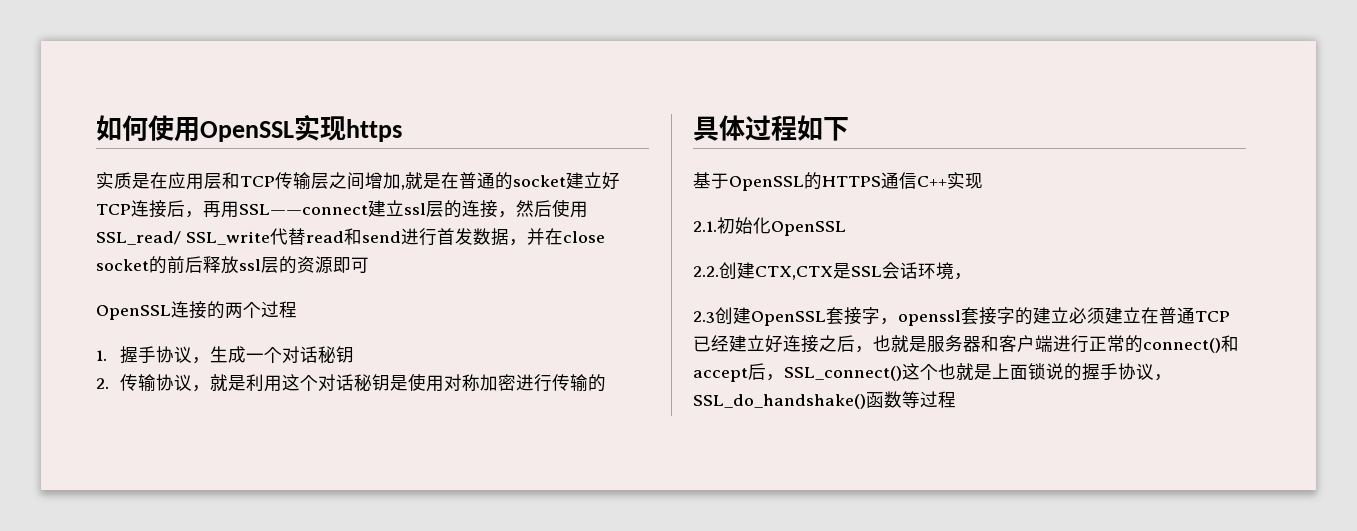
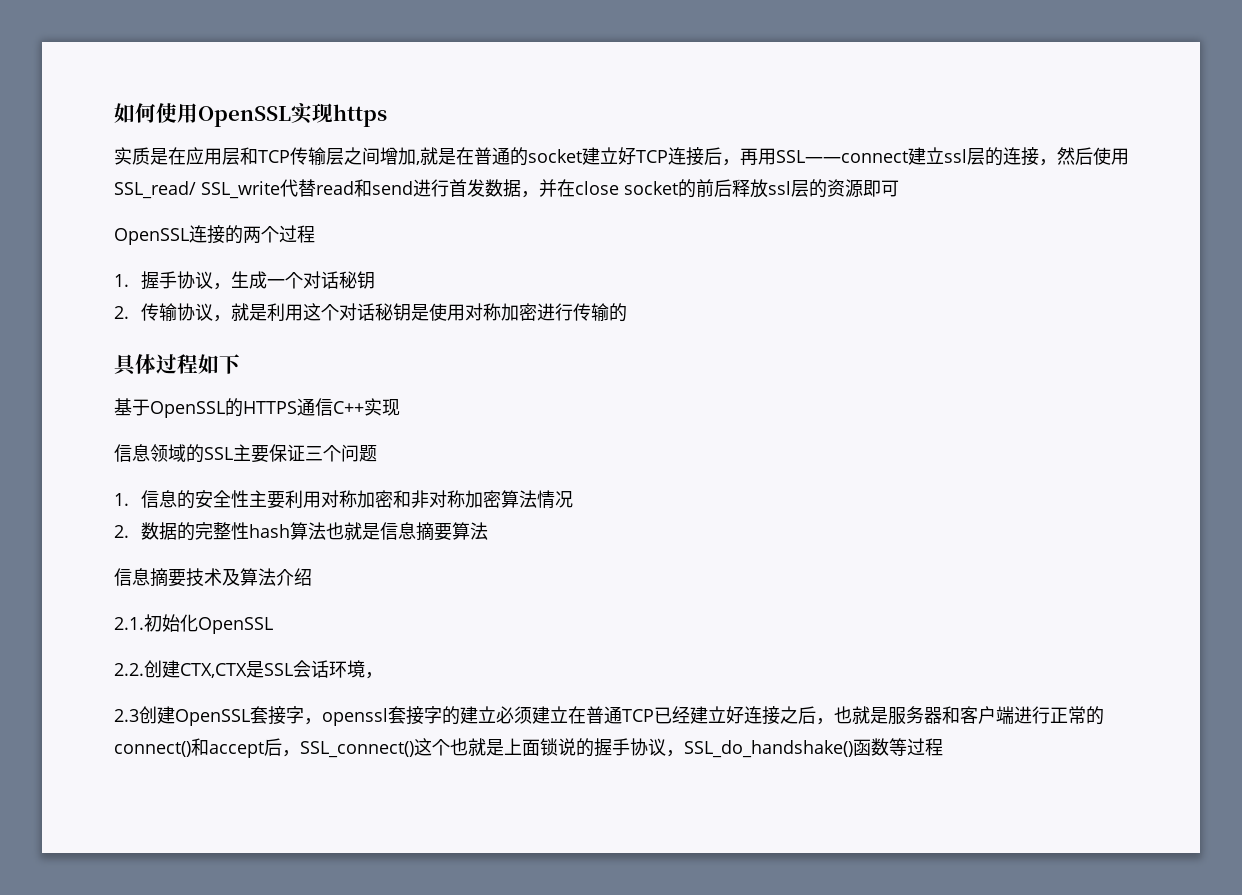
+ 信息领域的SSL主要保证三个问题
+ 1.信息的安全性主要利用对称加密和非对称加密算法情况
+ 2.数据的完整性hash算法也就是信息摘要算法
+ 信息摘要技术及算法介绍

